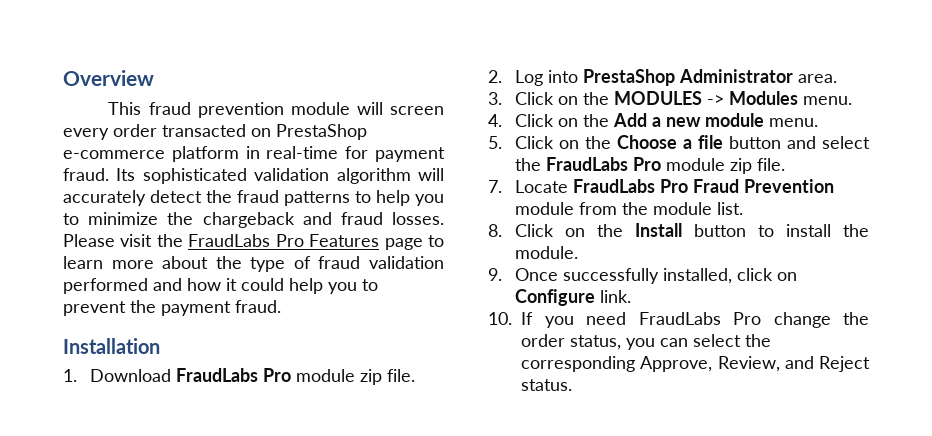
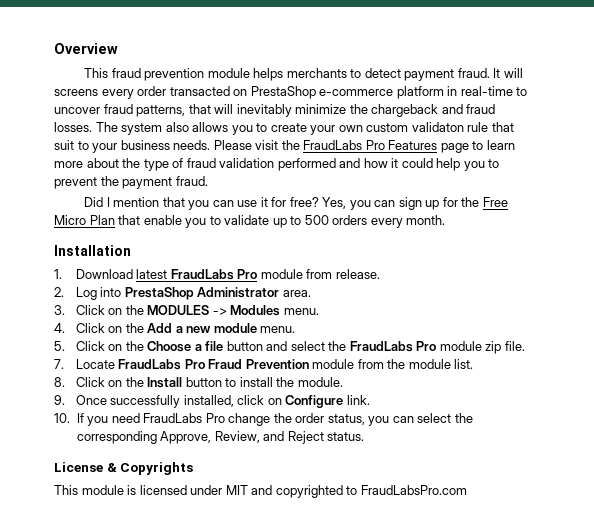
- This fraud prevention module will screen every order transacted on PrestaShop e-commerce platform in real-time for payment fraud. Its sophisticated validation algorithm will accurately detect the fraud patterns to help you to minimize the chargeback and fraud losses.
+ This fraud prevention module helps merchants to detect payment fraud. It will screens every order transacted on PrestaShop e-commerce platform in real-time to uncover fraud patterns, that will inevitably minimize the chargeback and fraud losses.
+ The system also allows you to create your own custom validaton rule that suit to your business needs.
+ Did I mention that you can use it for free? Yes, you can sign up for the Free Micro Plan that enable you to validate up to 500 orders every month.
- 1. Download FraudLabs Pro module zip file.
+ 1. Download latest FraudLabs Pro module from release.
+ License & Copyrights
+ This module is licensed under MIT and copyrighted to FraudLabsPro.com

